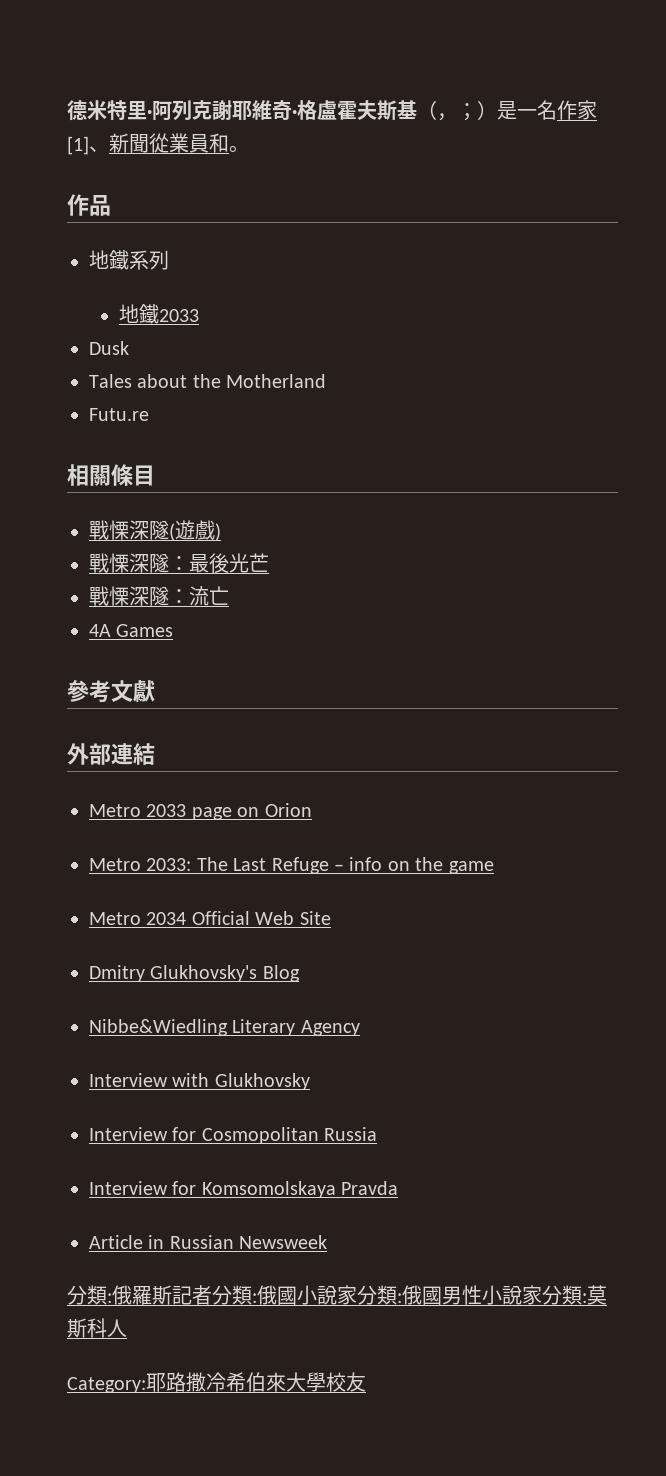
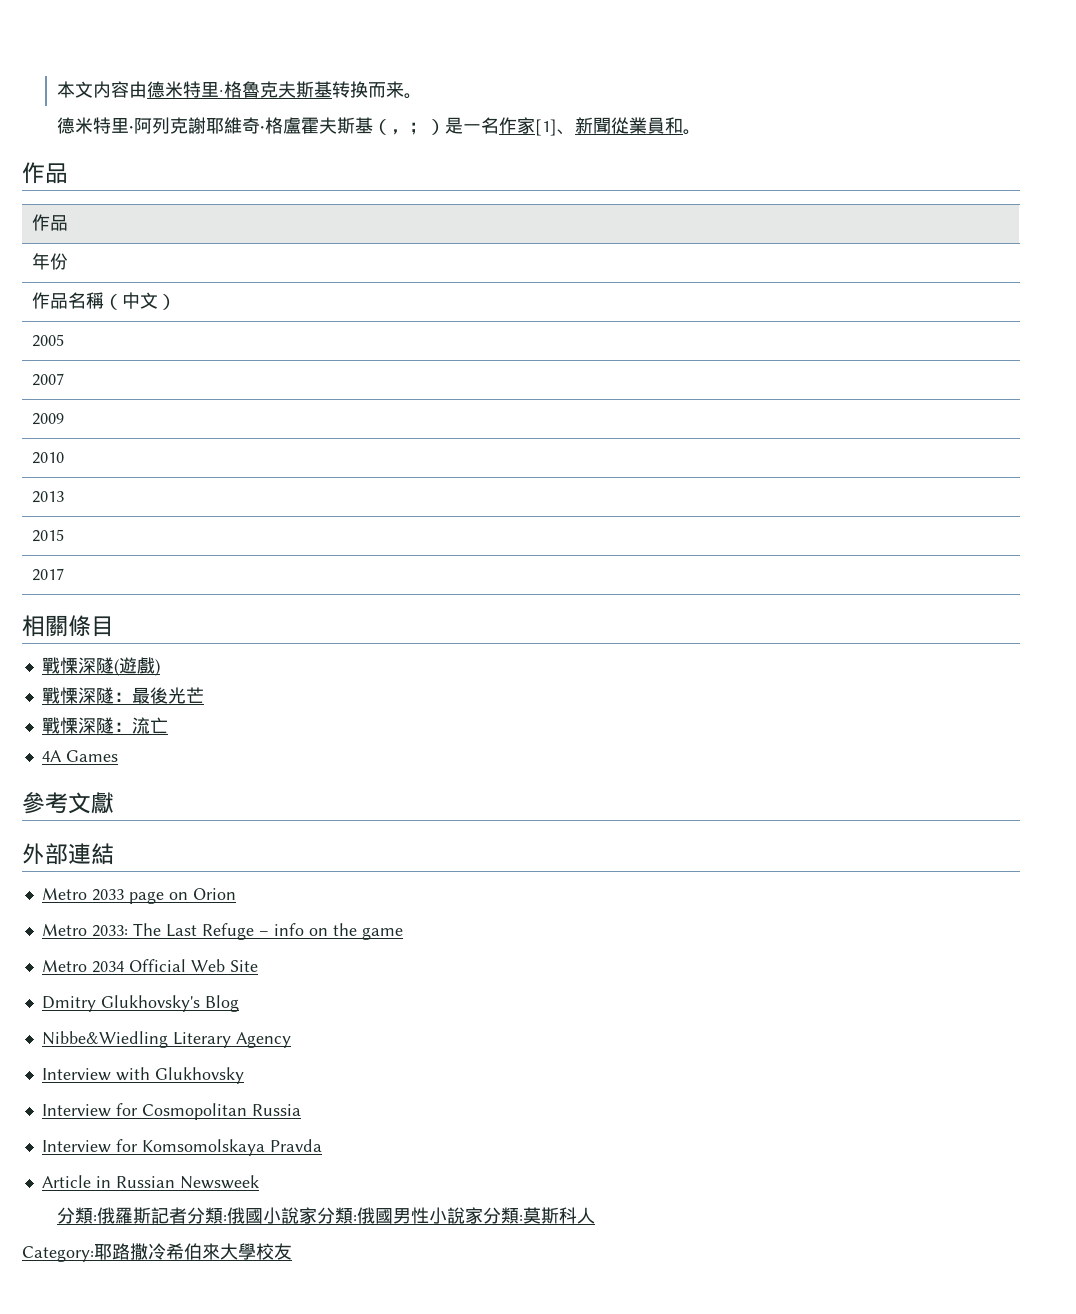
+ 本文内容由德米特里·格魯克夫斯基转换而来。
  德米特里·阿列克謝耶維奇·格盧霍夫斯基（，；）是一名作家[1]、新聞從業員和。
  作品
- 地鐵系列
- 地鐵2033
- Dusk
- Tales about the Motherland
- Futu.re
+ 作品
+ 年份
+ 作品名稱（中文）
+ 2005
+ 2007
+ 2009
+ 2010
+ 2013
+ 2015
+ 2017

